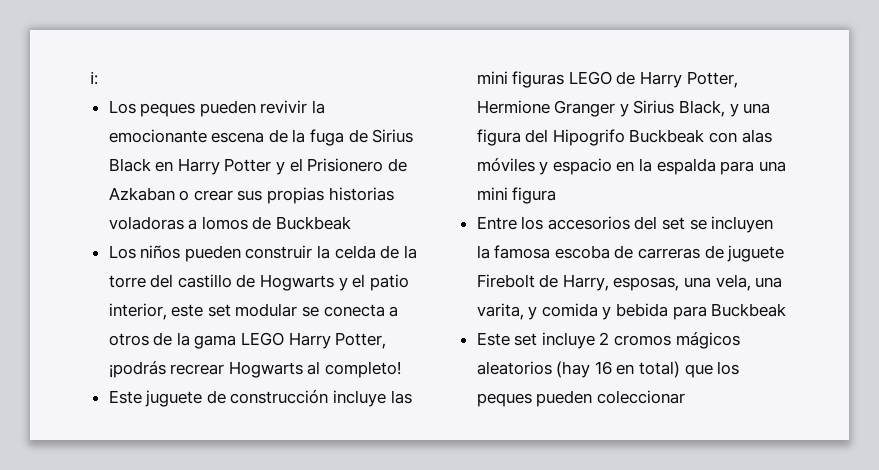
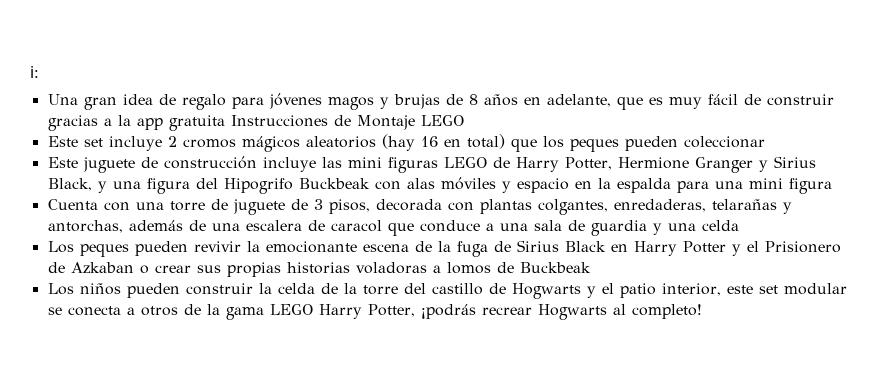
+ Una gran idea de regalo para jóvenes magos y brujas de 8 años en adelante, que es muy fácil de construir gracias a la app gratuita Instrucciones de Montaje LEGO
+ Este set incluye 2 cromos mágicos aleatorios (hay 16 en total) que los peques pueden coleccionar
+ Este juguete de construcción incluye las mini figuras LEGO de Harry Potter, Hermione Granger y Sirius Black, y una figura del Hipogrifo Buckbeak con alas móviles y espacio en la espalda para una mini figura
+ Cuenta con una torre de juguete de 3 pisos, decorada con plantas colgantes, enredaderas, telarañas y antorchas, además de una escalera de caracol que conduce a una sala de guardia y una celda
- Este juguete de construcción incluye las mini figuras LEGO de Harry Potter, Hermione Granger y Sirius Black, y una figura del Hipogrifo Buckbeak con alas móviles y espacio en la espalda para una mini figura
- Entre los accesorios del set se incluyen la famosa escoba de carreras de juguete Firebolt de Harry, esposas, una vela, una varita, y comida y bebida para Buckbeak
- Este set incluye 2 cromos mágicos aleatorios (hay 16 en total) que los peques pueden coleccionar

